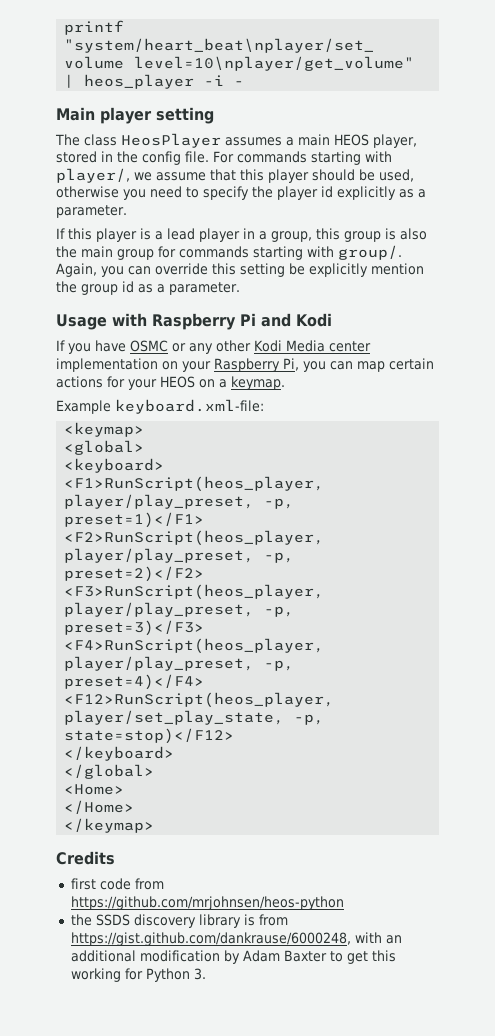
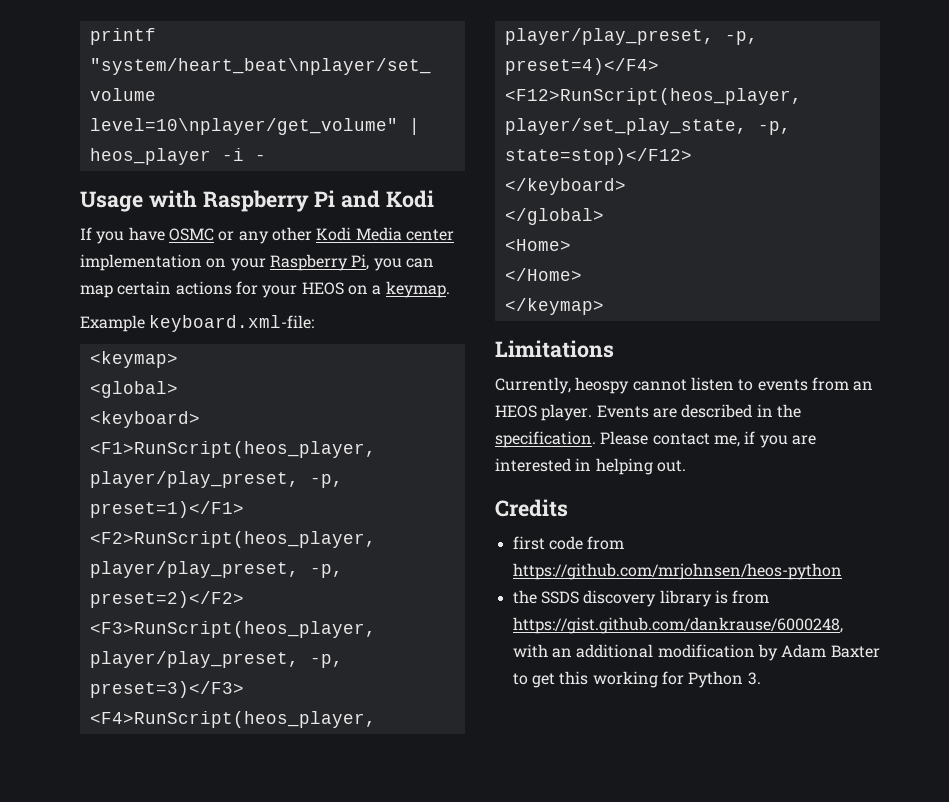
- Main player setting
- The class HeosPlayer assumes a main HEOS player, stored in the config file. For commands starting with player/, we assume that this player should be used, otherwise you need to specify the player id explicitly as a parameter.
- If this player is a lead player in a group, this group is also the main group for commands starting with group/. Again, you can override this setting be explicitly mention the group id as a parameter.
+ Limitations
+ Currently, heospy cannot listen to events from an HEOS player. Events are described in the specification. Please contact me, if you are interested in helping out.

